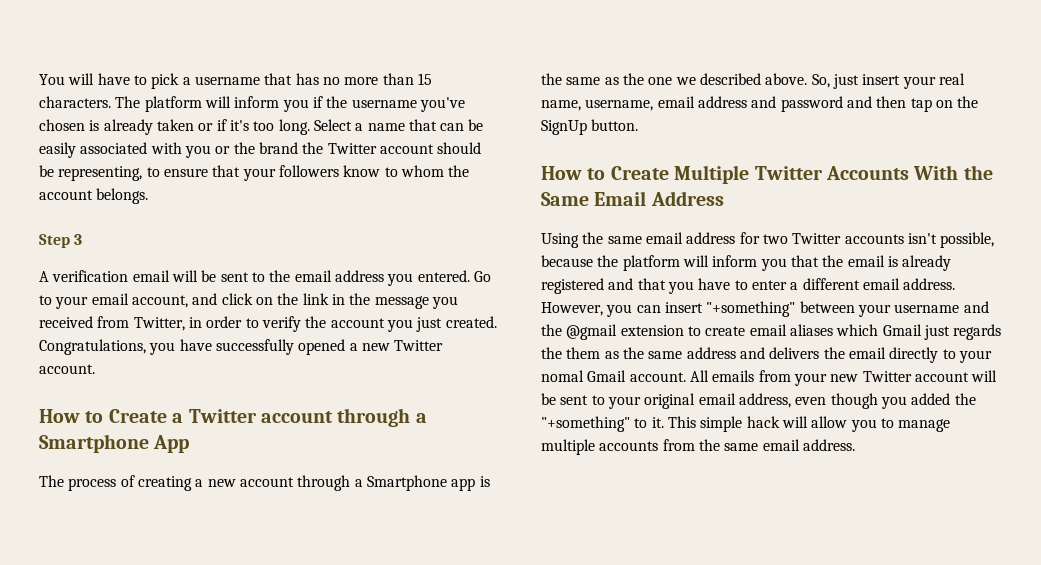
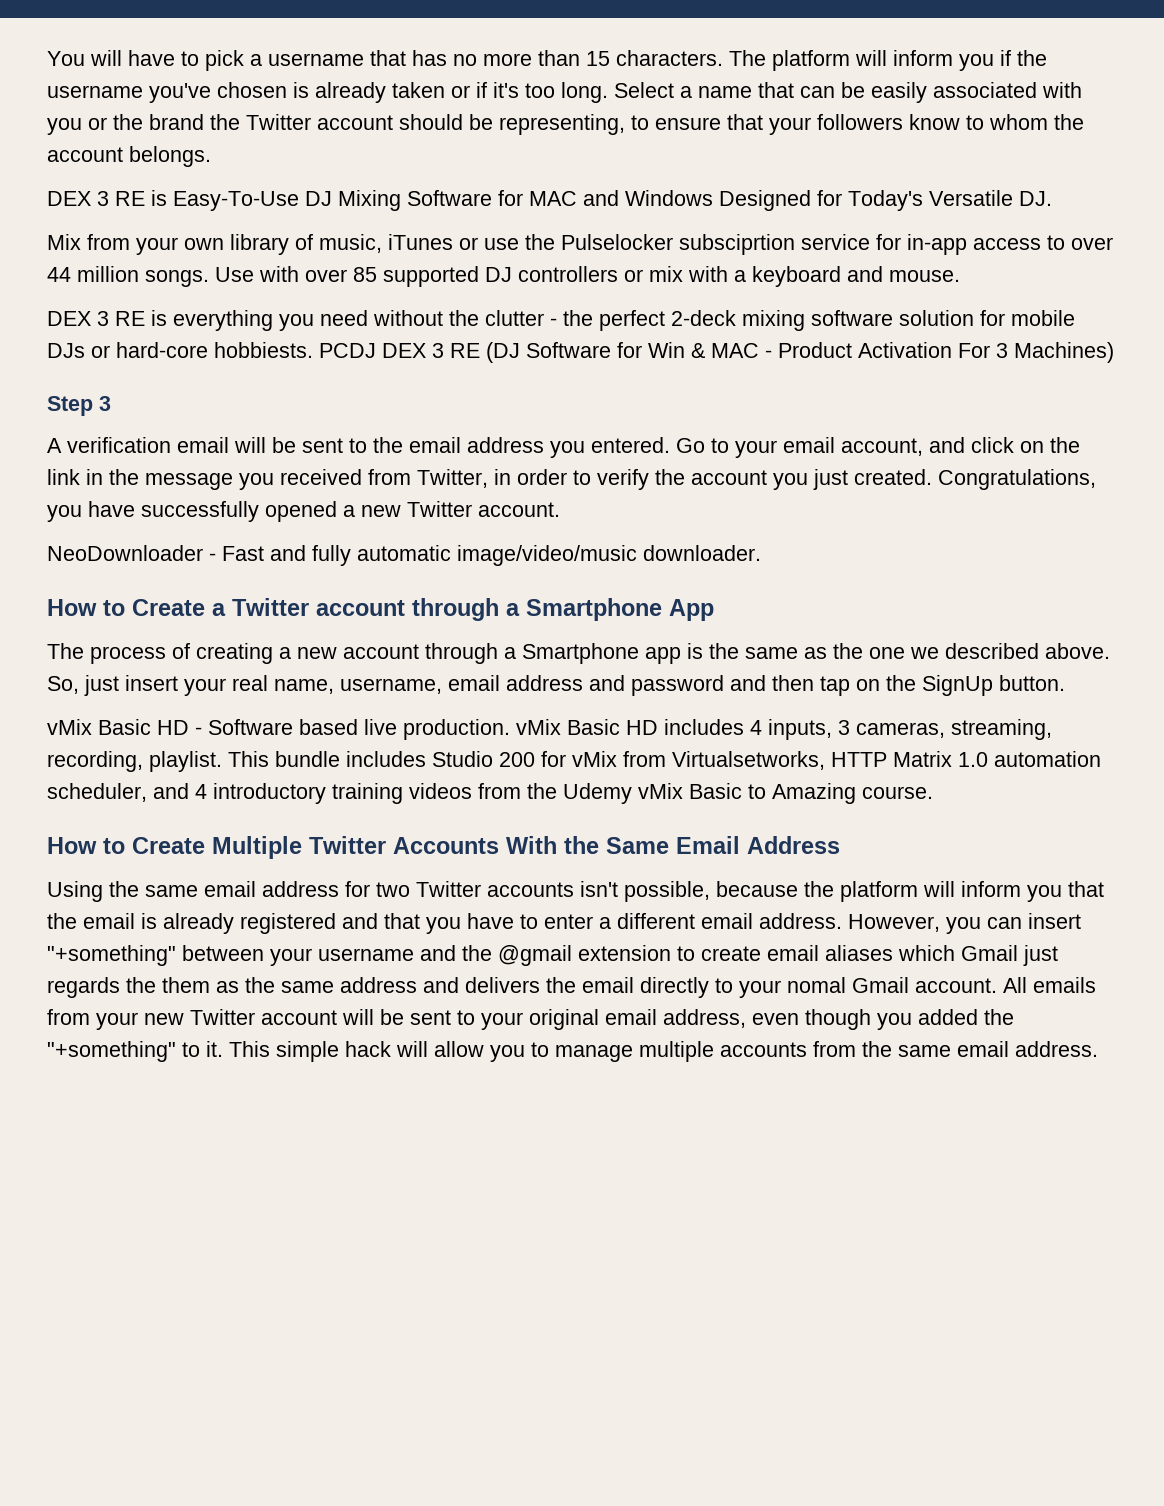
+ DEX 3 RE is Easy-To-Use DJ Mixing Software for MAC and Windows Designed for Today's Versatile DJ.
+ Mix from your own library of music, iTunes or use the Pulselocker subsciprtion service for in-app access to over 44 million songs. Use with over 85 supported DJ controllers or mix with a keyboard and mouse.
+ DEX 3 RE is everything you need without the clutter - the perfect 2-deck mixing software solution for mobile DJs or hard-core hobbiests. PCDJ DEX 3 RE (DJ Software for Win & MAC - Product Activation For 3 Machines)
+ NeoDownloader - Fast and fully automatic image/video/music downloader.
+ vMix Basic HD - Software based live production. vMix Basic HD includes 4 inputs, 3 cameras, streaming, recording, playlist. This bundle includes Studio 200 for vMix from Virtualsetworks, HTTP Matrix 1.0 automation scheduler, and 4 introductory training videos from the Udemy vMix Basic to Amazing course.

